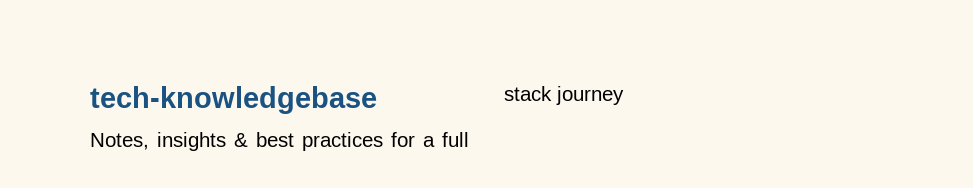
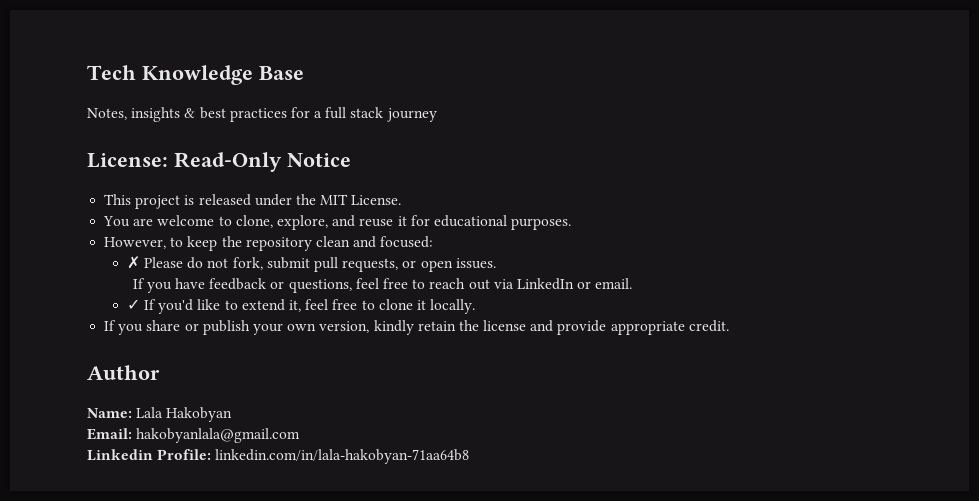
- tech-knowledgebase
+ Tech Knowledge Base
+ License: Read-Only Notice
+ This project is released under the MIT License.
+ You are welcome to clone, explore, and reuse it for educational purposes.
+ However, to keep the repository clean and focused:
+ ✗ Please do not fork, submit pull requests, or open issues.
+ If you have feedback or questions, feel free to reach out via LinkedIn or email.
+ ✓ If you'd like to extend it, feel free to clone it locally.
+ If you share or publish your own version, kindly retain the license and provide appropriate credit.
+ Author
+ Name: Lala Hakobyan
+ Email: hakobyanlala@gmail.com
+ Linkedin Profile: linkedin.com/in/lala-hakobyan-71aa64b8

